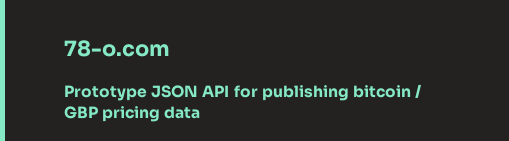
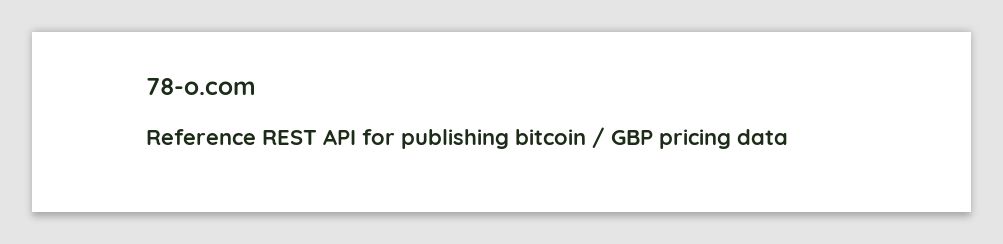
- Prototype JSON API for publishing bitcoin / GBP pricing data
+ Reference REST API for publishing bitcoin / GBP pricing data

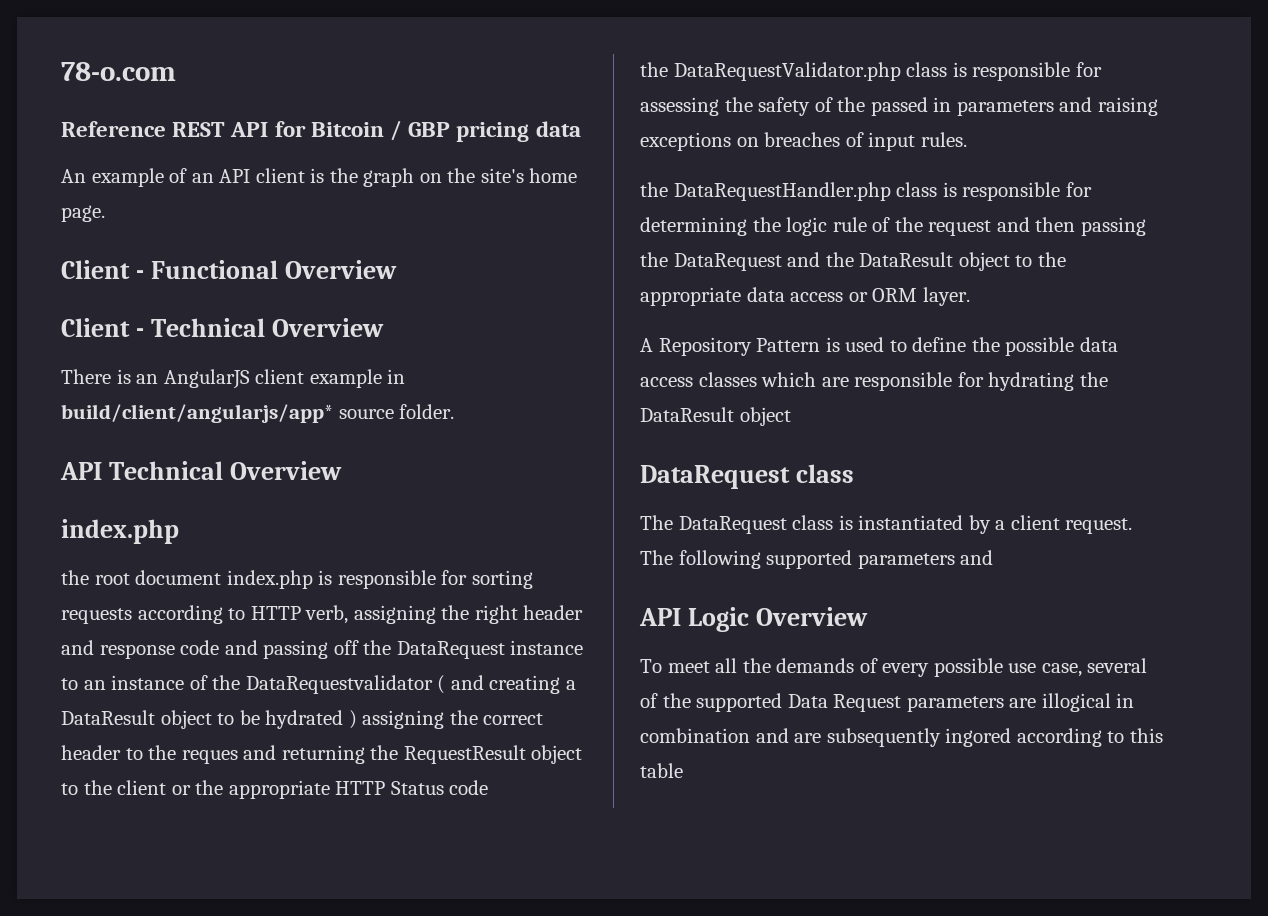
- Reference REST API for publishing bitcoin / GBP pricing data
+ Reference REST API for Bitcoin / GBP pricing data
+ An example of an API client is the graph on the site's home page.
+ Client - Functional Overview
+ Client - Technical Overview
+ There is an AngularJS client example in build/client/angularjs/app* source folder.
+ API Technical Overview
+ index.php
+ the root document index.php is responsible for sorting requests according to HTTP verb, assigning the right header and response code and passing off the DataRequest instance to an instance of the DataRequestvalidator ( and creating a DataResult object to be hydrated ) assigning the correct header to the reques and returning the RequestResult object to the client or the appropriate HTTP Status code
+ the DataRequestValidator.php class is responsible for assessing the safety of the passed in parameters and raising exceptions on breaches of input rules.
+ the DataRequestHandler.php class is responsible for determining the logic rule of the request and then passing the DataRequest and the DataResult object to the appropriate data access or ORM layer.
+ A Repository Pattern is used to define the possible data access classes which are responsible for hydrating the DataResult object
+ DataRequest class
+ The DataRequest class is instantiated by a client request. The following supported parameters and
+ API Logic Overview
+ To meet all the demands of every possible use case, several of the supported Data Request parameters are illogical in combination and are subsequently ingored according to this table

